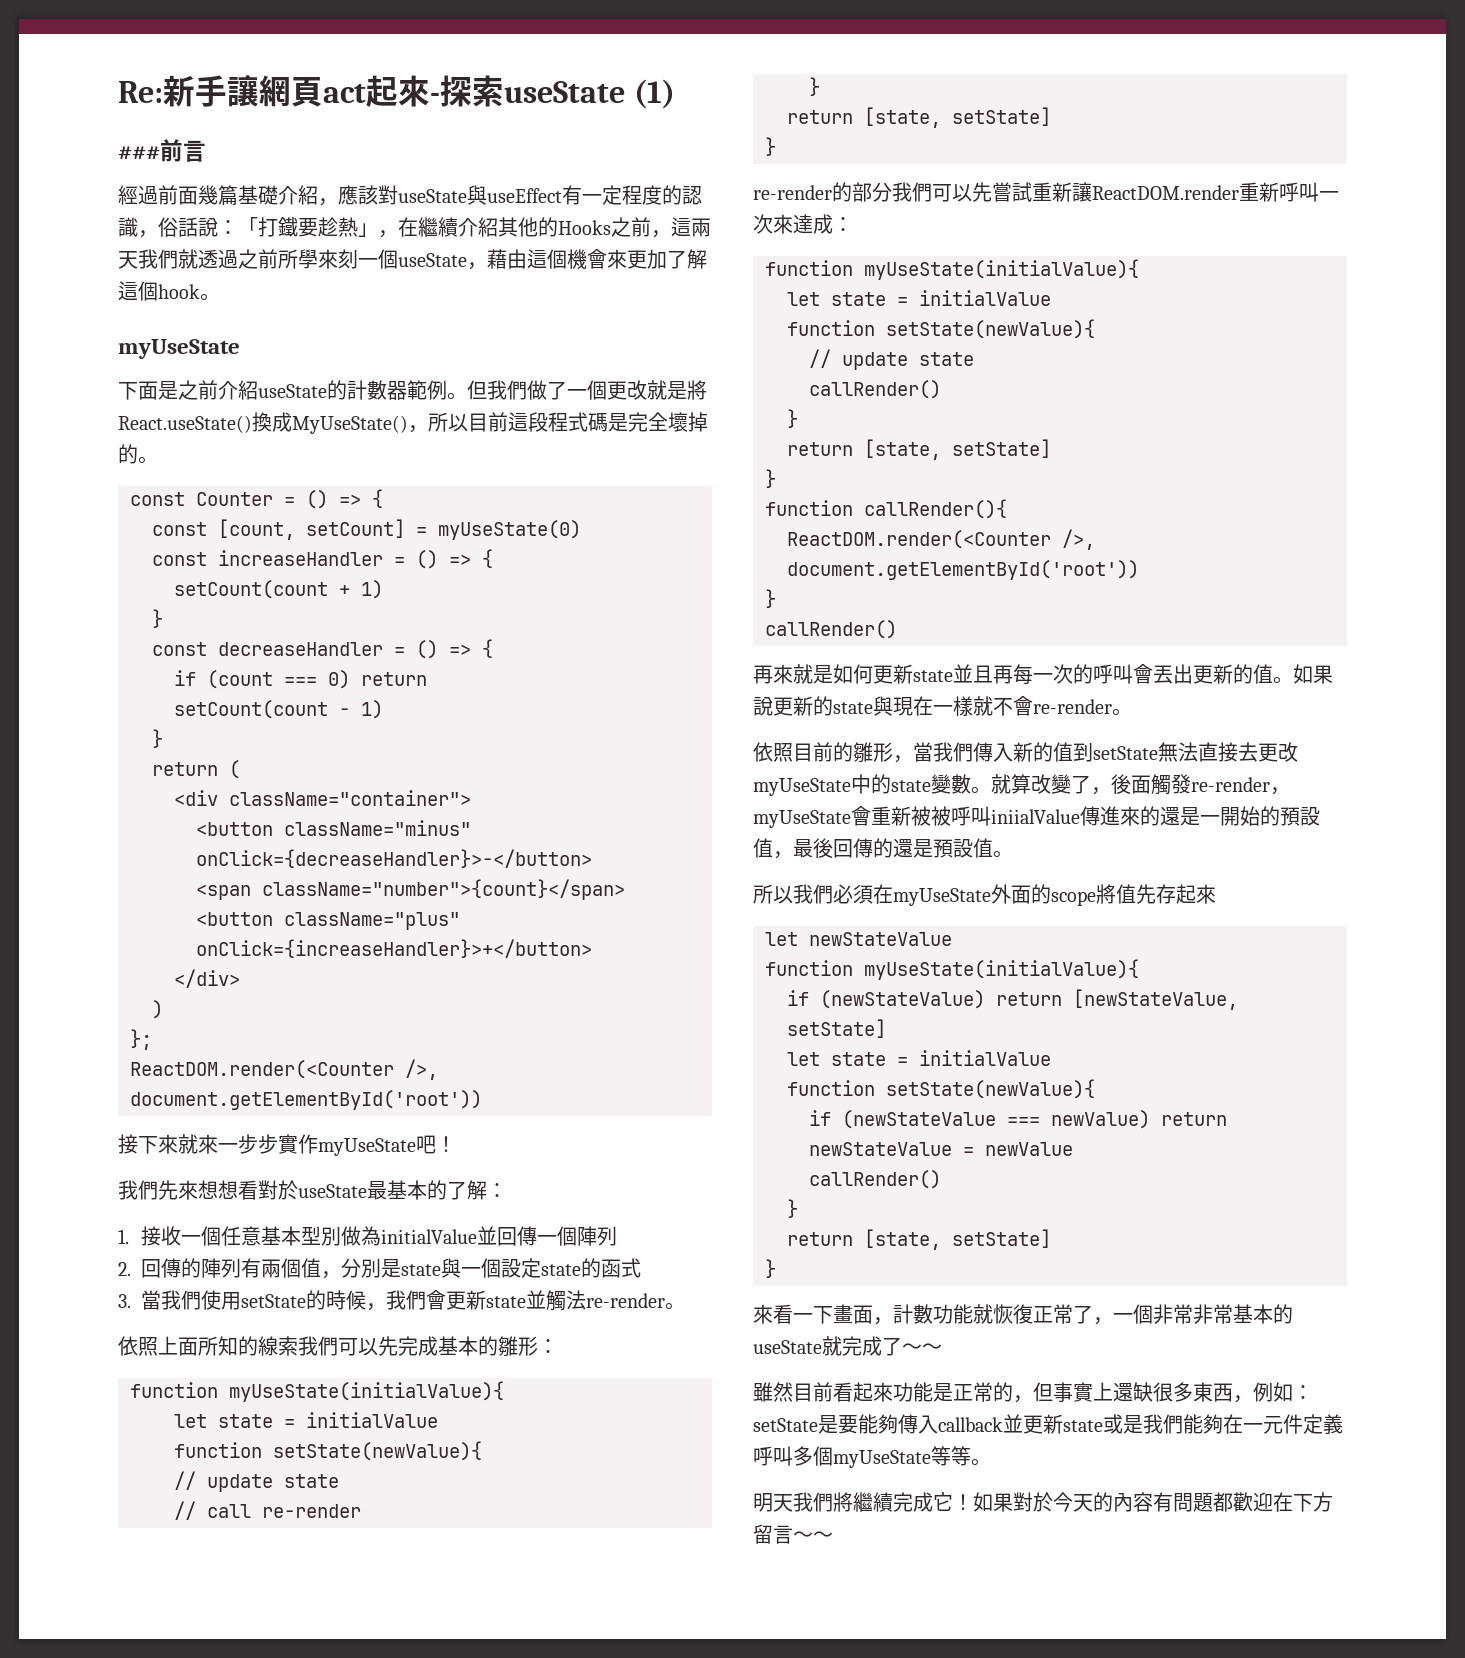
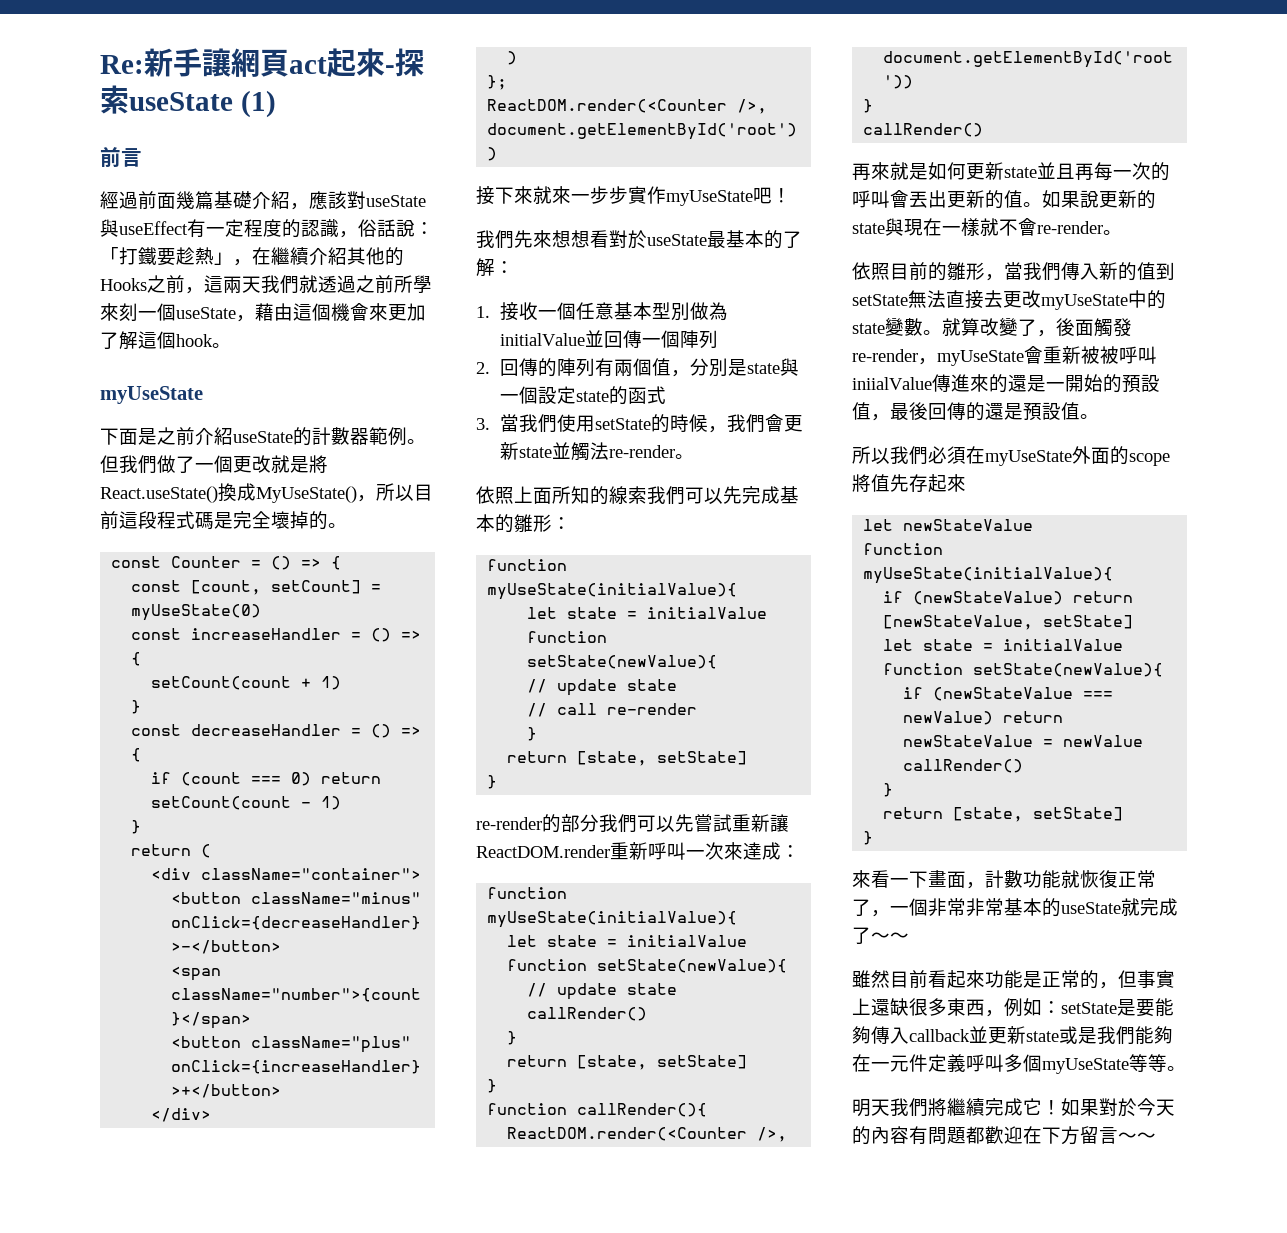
- ###前言
+ 前言

